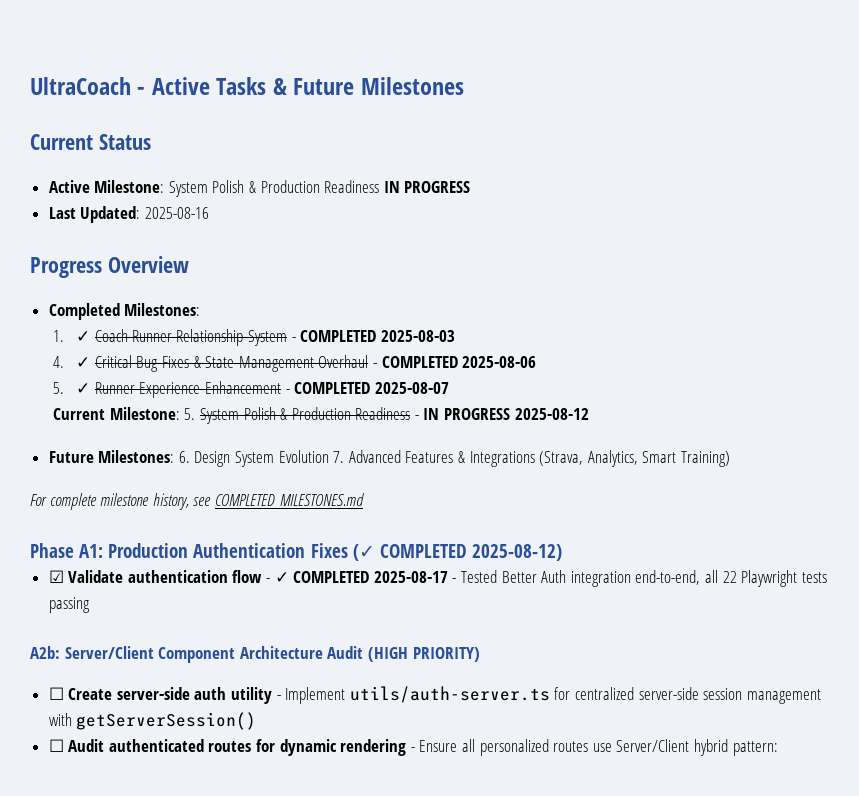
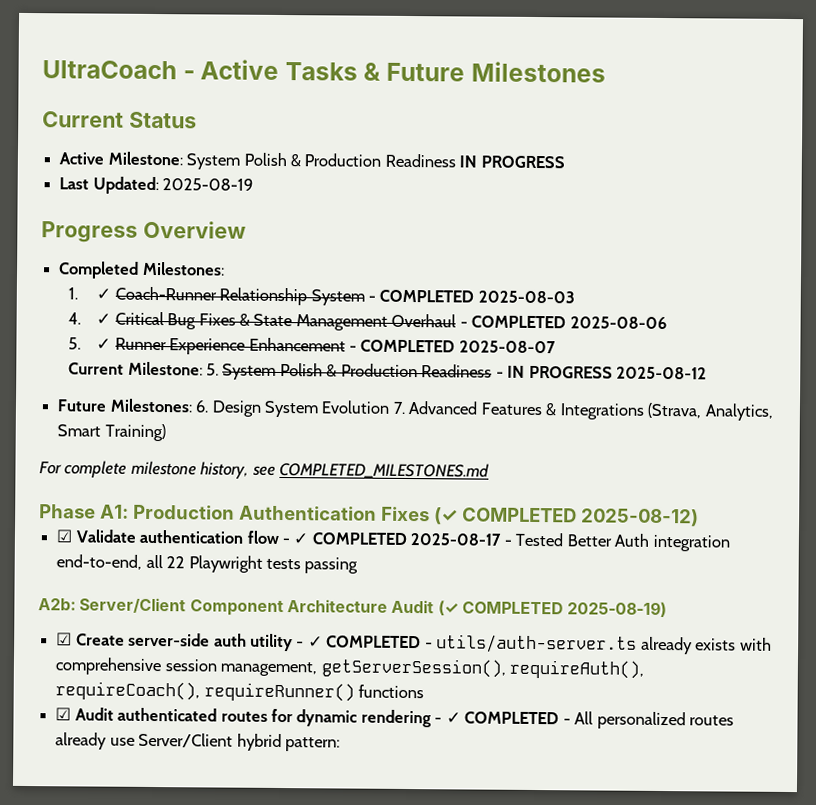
- Last Updated: 2025-08-16
+ Last Updated: 2025-08-19
- A2b: Server/Client Component Architecture Audit (HIGH PRIORITY)
- ☐ Create server-side auth utility - Implement utils/auth-server.ts for centralized server-side session management with getServerSession()
- ☐ Audit authenticated routes for dynamic rendering - Ensure all personalized routes use Server/Client hybrid pattern:
+ A2b: Server/Client Component Architecture Audit (✓ COMPLETED 2025-08-19)
+ ☑ Create server-side auth utility - ✓ COMPLETED - utils/auth-server.ts already exists with comprehensive session management, getServerSession(), requireAuth(), requireCoach(), requireRunner() functions
+ ☑ Audit authenticated routes for dynamic rendering - ✓ COMPLETED - All personalized routes already use Server/Client hybrid pattern:

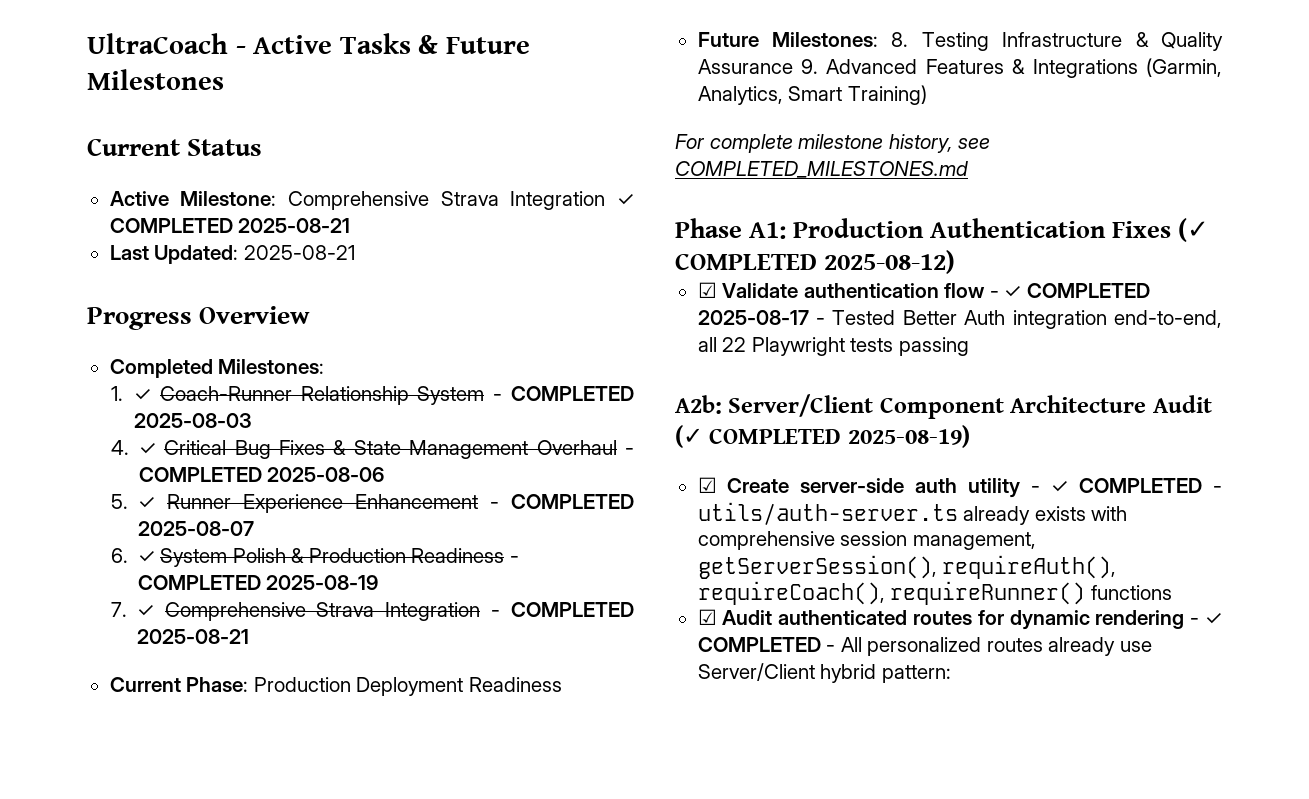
- Active Milestone: System Polish & Production Readiness IN PROGRESS
+ Active Milestone: Comprehensive Strava Integration ✓ COMPLETED 2025-08-21
- Last Updated: 2025-08-19
+ Last Updated: 2025-08-21
- Current Milestone: 5. System Polish & Production Readiness - IN PROGRESS 2025-08-12
- Future Milestones: 6. Design System Evolution 7. Advanced Features & Integrations (Strava, Analytics, Smart Training)
+ 6. ✓ System Polish & Production Readiness - COMPLETED 2025-08-19
+ 7. ✓ Comprehensive Strava Integration - COMPLETED 2025-08-21
+ Current Phase: Production Deployment Readiness
+ Future Milestones: 8. Testing Infrastructure & Quality Assurance 9. Advanced Features & Integrations (Garmin, Analytics, Smart Training)

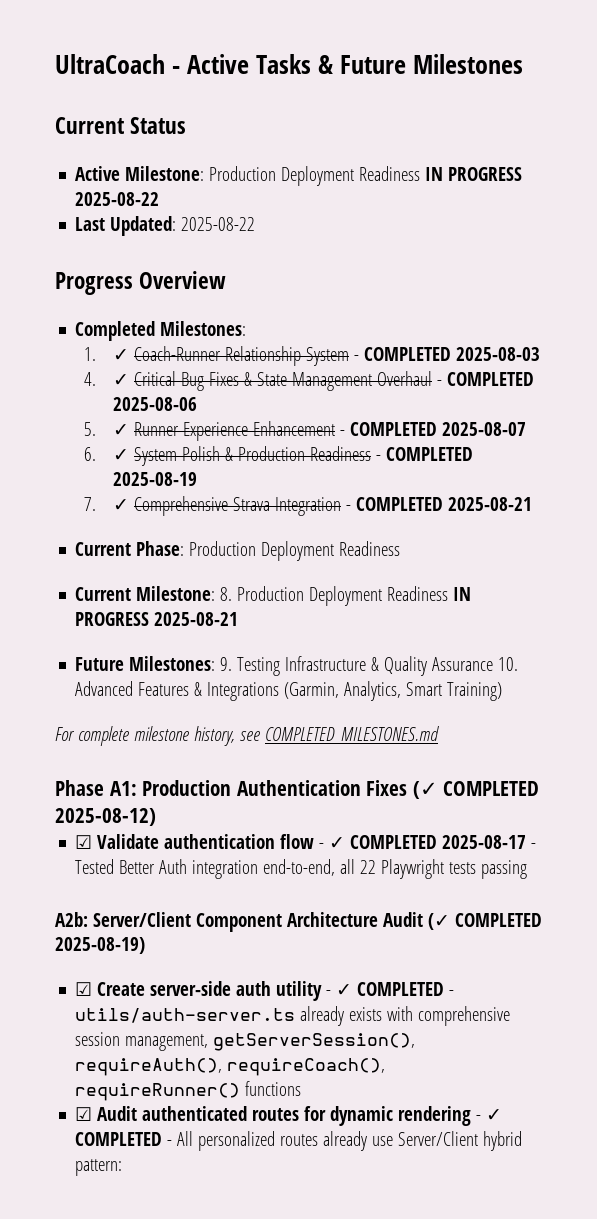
- Active Milestone: Comprehensive Strava Integration ✓ COMPLETED 2025-08-21
+ Active Milestone: Production Deployment Readiness IN PROGRESS 2025-08-22
- Last Updated: 2025-08-21
+ Last Updated: 2025-08-22
+ Current Milestone: 8. Production Deployment Readiness IN PROGRESS 2025-08-21
- Future Milestones: 8. Testing Infrastructure & Quality Assurance 9. Advanced Features & Integrations (Garmin, Analytics, Smart Training)
+ Future Milestones: 9. Testing Infrastructure & Quality Assurance 10. Advanced Features & Integrations (Garmin, Analytics, Smart Training)

